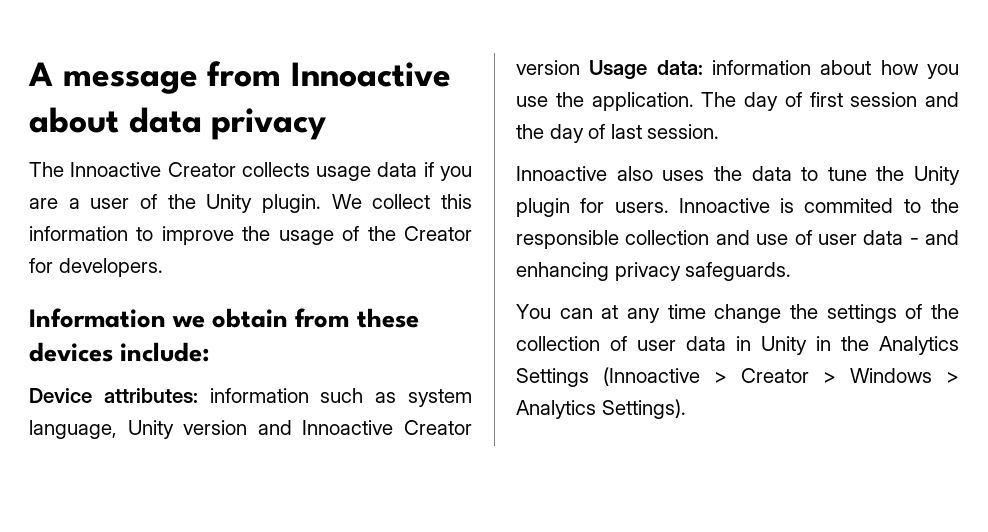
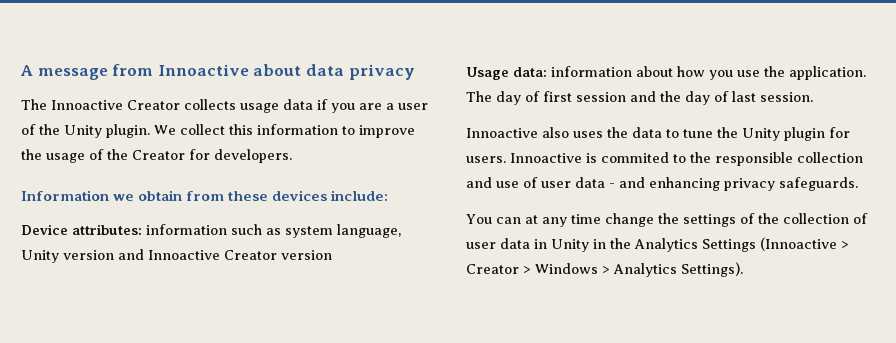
- Device attributes: information such as system language, Unity version and Innoactive Creator version Usage data: information about how you use the application.
+ Device attributes: information such as system language, Unity version and Innoactive Creator version
+ Usage data: information about how you use the application.

